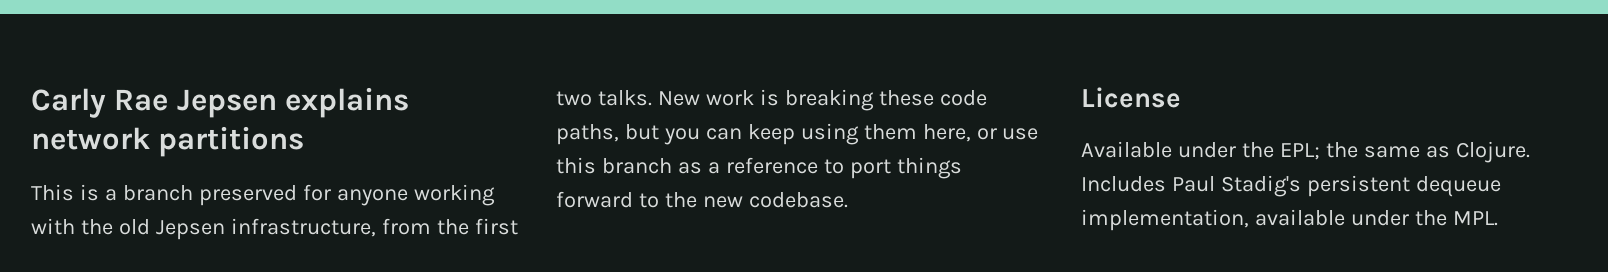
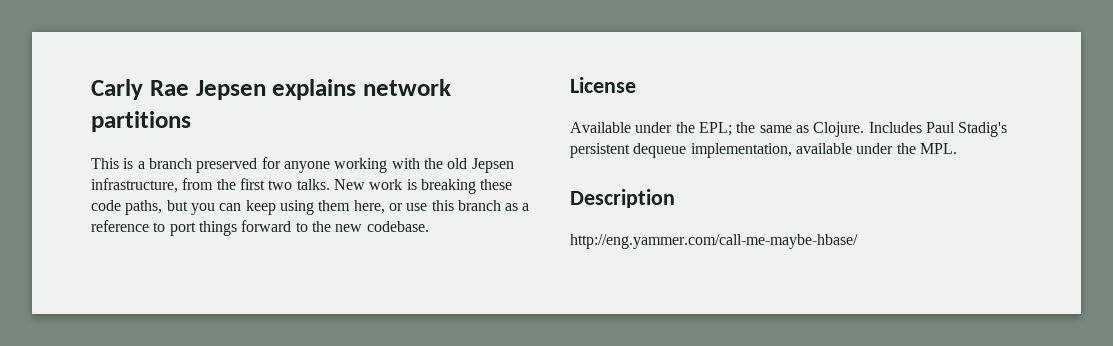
+ Description
+ http://eng.yammer.com/call-me-maybe-hbase/

